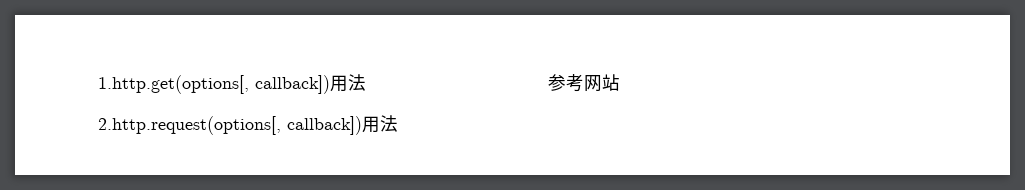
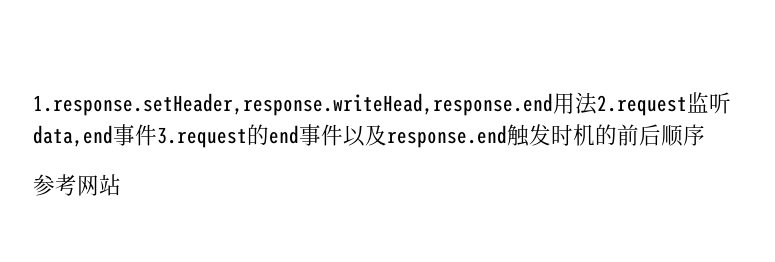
- 1.http.get(options[, callback])用法
- 2.http.request(options[, callback])用法
+ 1.response.setHeader,response.writeHead,response.end用法2.request监听data,end事件3.request的end事件以及response.end触发时机的前后顺序

